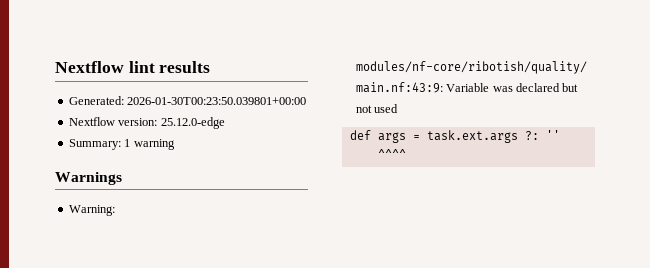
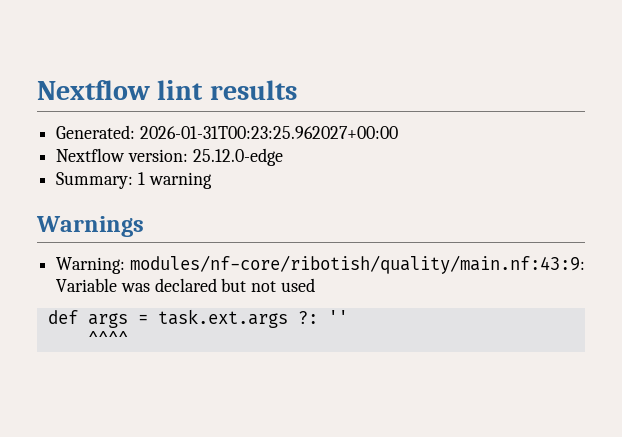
- Generated: 2026-01-30T00:23:50.039801+00:00
+ Generated: 2026-01-31T00:23:25.962027+00:00

